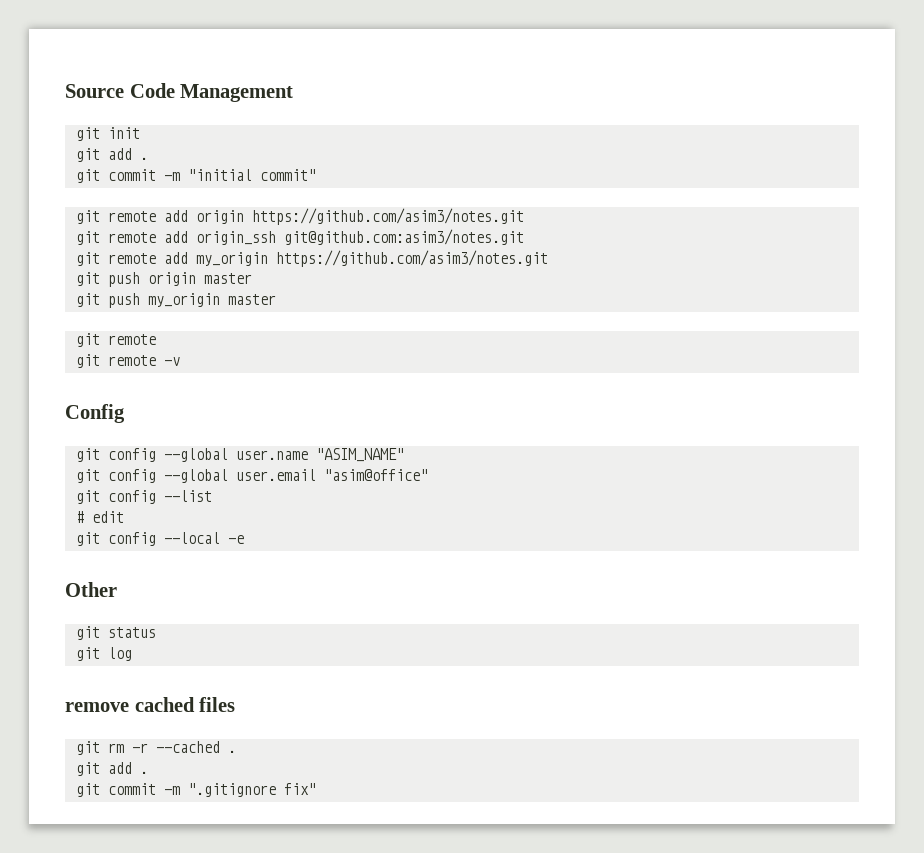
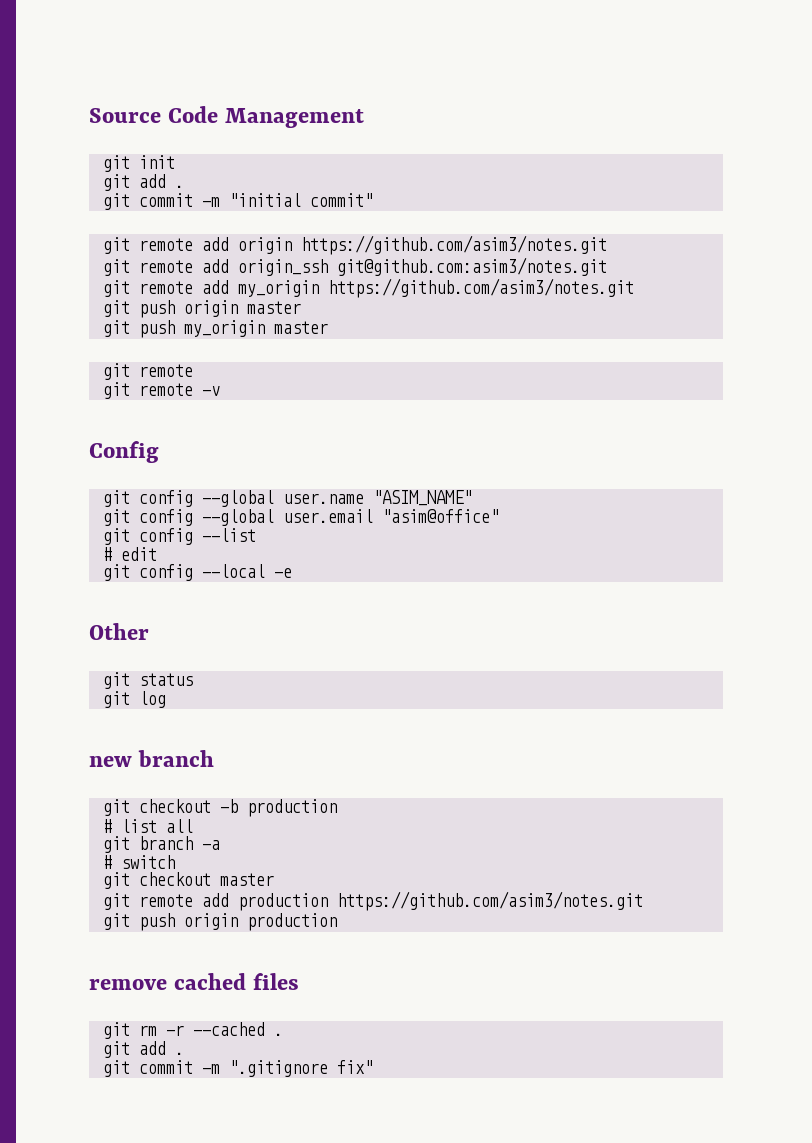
+ new branch
+ git checkout -b production
+ # list all
+ git branch -a
+ # switch
+ git checkout master
+ git remote add production https://github.com/asim3/notes.git
+ git push origin production

